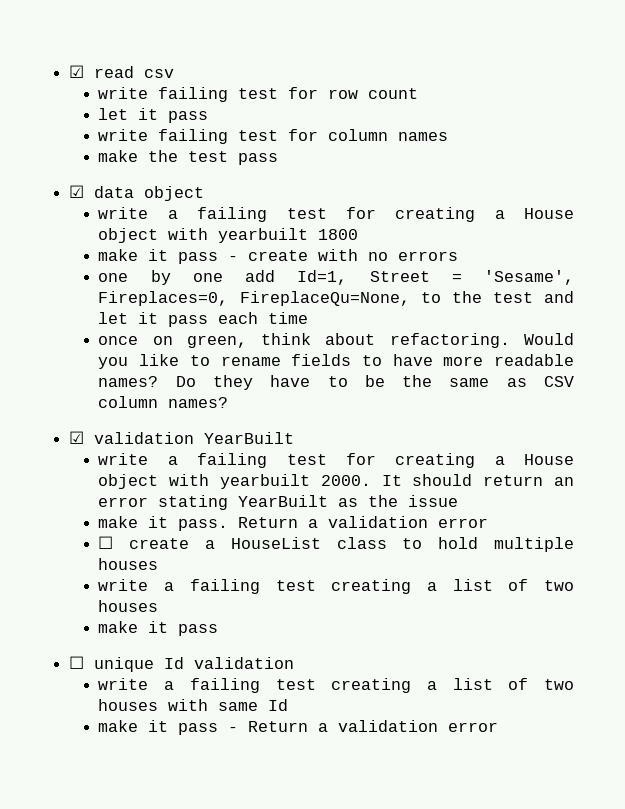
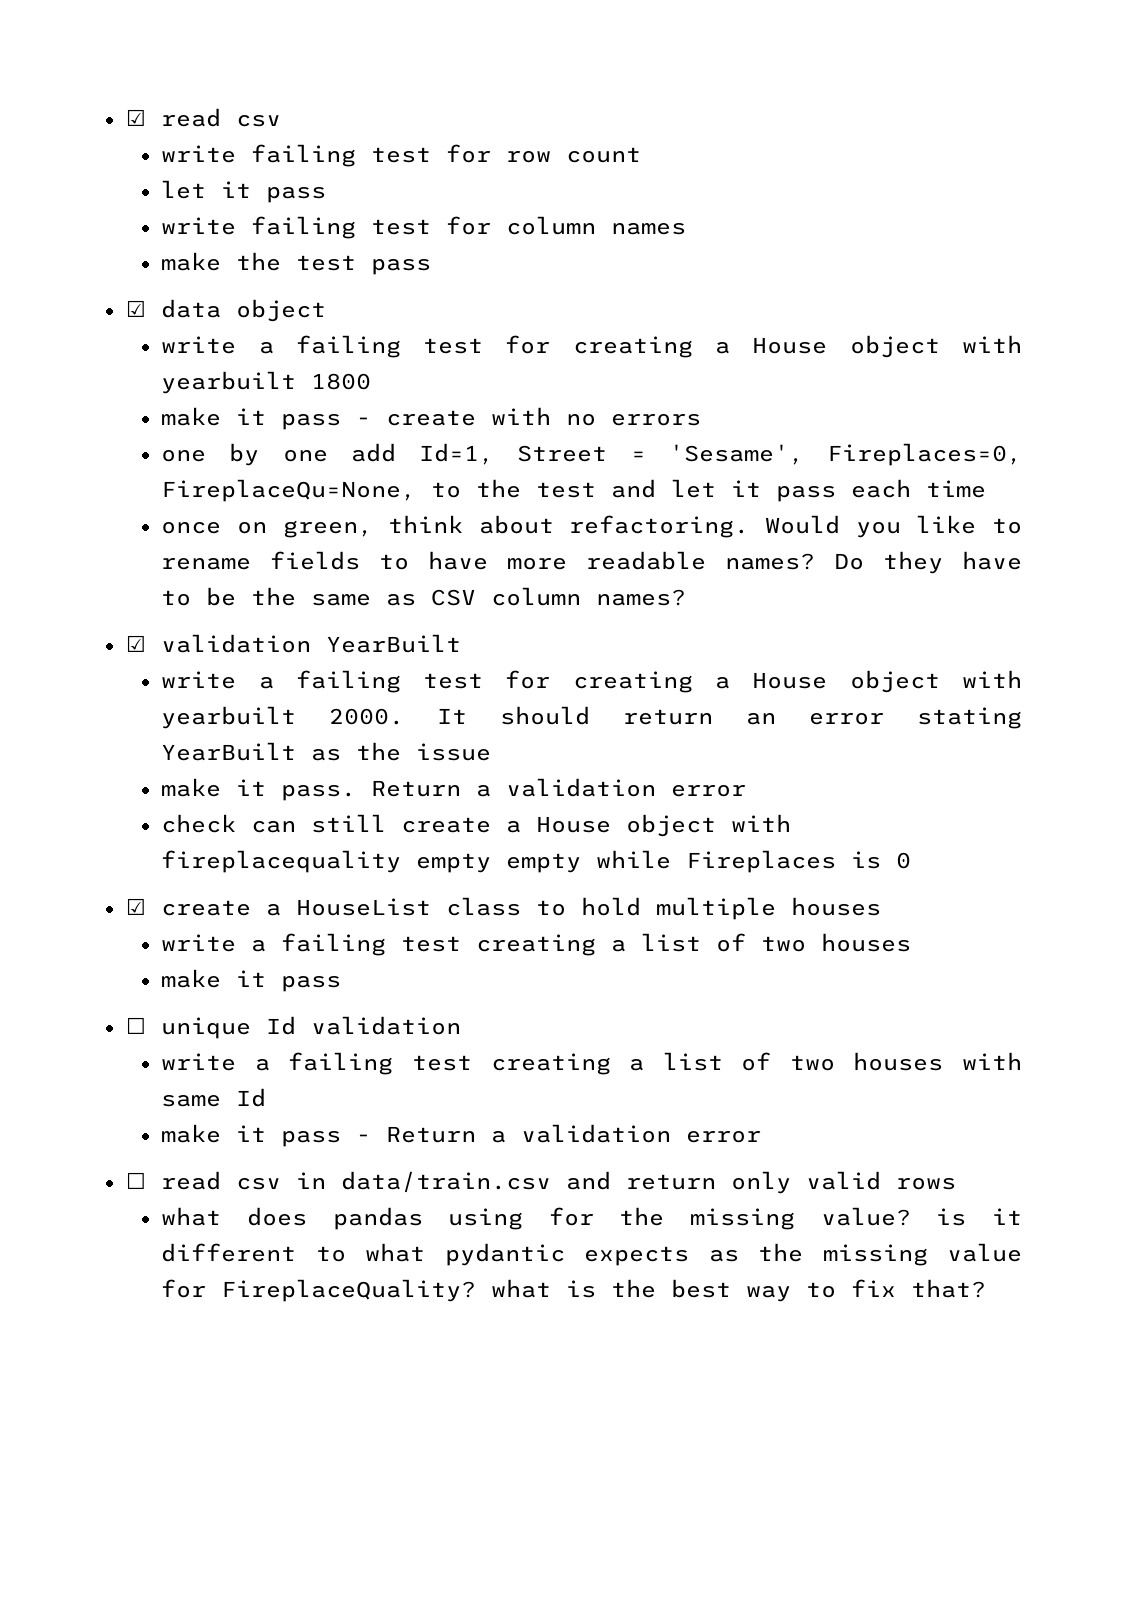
- ☐ create a HouseList class to hold multiple houses
+ check can still create a House object with fireplacequality empty empty while Fireplaces is 0
+ ☑ create a HouseList class to hold multiple houses
+ ☐ read csv in data/train.csv and return only valid rows
+ what does pandas using for the missing value? is it different to what pydantic expects as the missing value for FireplaceQuality? what is the best way to fix that?

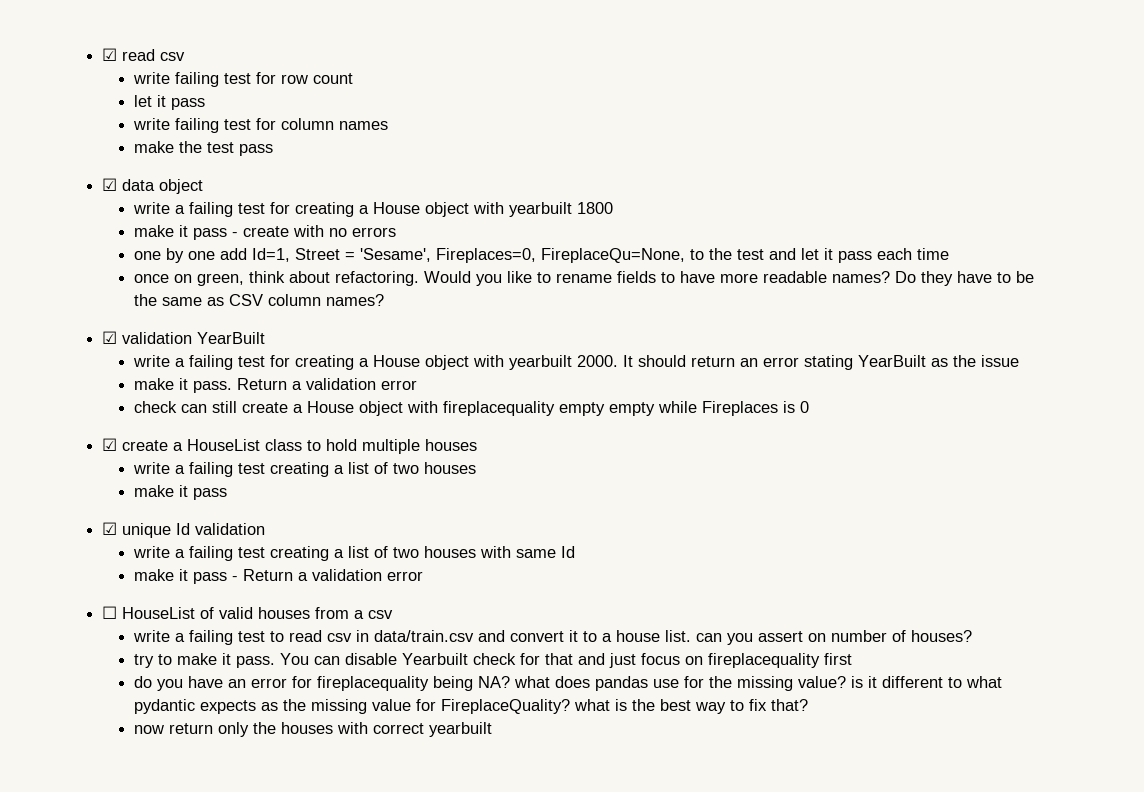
- ☐ unique Id validation
+ ☑ unique Id validation
- ☐ read csv in data/train.csv and return only valid rows
- what does pandas using for the missing value? is it different to what pydantic expects as the missing value for FireplaceQuality? what is the best way to fix that?
+ ☐ HouseList of valid houses from a csv
+ write a failing test to read csv in data/train.csv and convert it to a house list. can you assert on number of houses?
+ try to make it pass. You can disable Yearbuilt check for that and just focus on fireplacequality first
+ do you have an error for fireplacequality being NA? what does pandas use for the missing value? is it different to what pydantic expects as the missing value for FireplaceQuality? what is the best way to fix that?
+ now return only the houses with correct yearbuilt

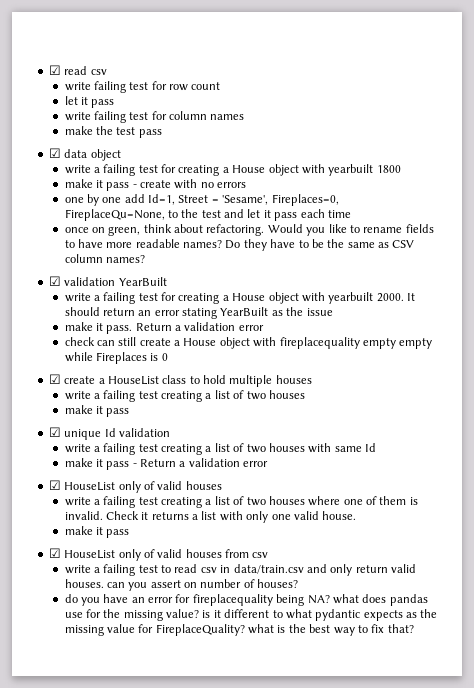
  make it pass - Return a validation error
- ☐ HouseList of valid houses from a csv
+ ☑ HouseList only of valid houses
+ write a failing test creating a list of two houses where one of them is invalid. Check it returns a list with only one valid house.
+ make it pass
+ ☑ HouseList only of valid houses from csv
- write a failing test to read csv in data/train.csv and convert it to a house list. can you assert on number of houses?
+ write a failing test to read csv in data/train.csv and only return valid houses. can you assert on number of houses?
- try to make it pass. You can disable Yearbuilt check for that and just focus on fireplacequality first
- now return only the houses with correct yearbuilt

